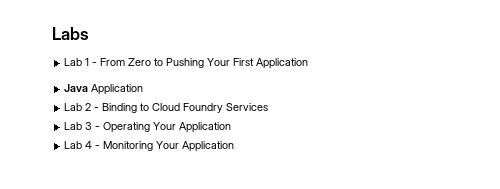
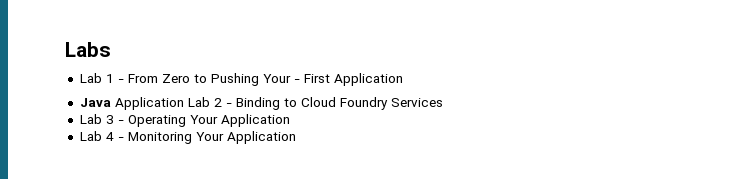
- Lab 1 - From Zero to Pushing Your First Application
+ Lab 1 - From Zero to Pushing Your - First Application
- Java Application
- Lab 2 - Binding to Cloud Foundry Services
+ Java Application Lab 2 - Binding to Cloud Foundry Services

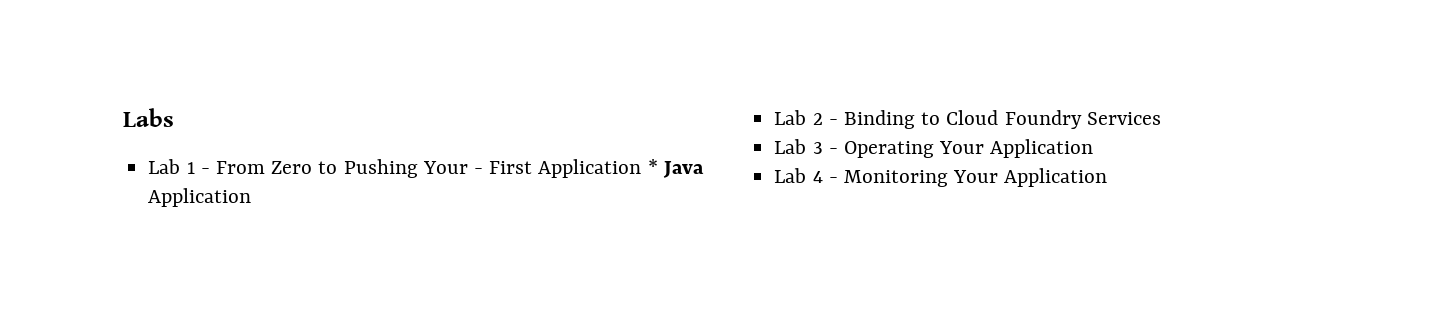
- Lab 1 - From Zero to Pushing Your - First Application
- Java Application Lab 2 - Binding to Cloud Foundry Services
+ Lab 1 - From Zero to Pushing Your - First Application * Java Application
+ Lab 2 - Binding to Cloud Foundry Services

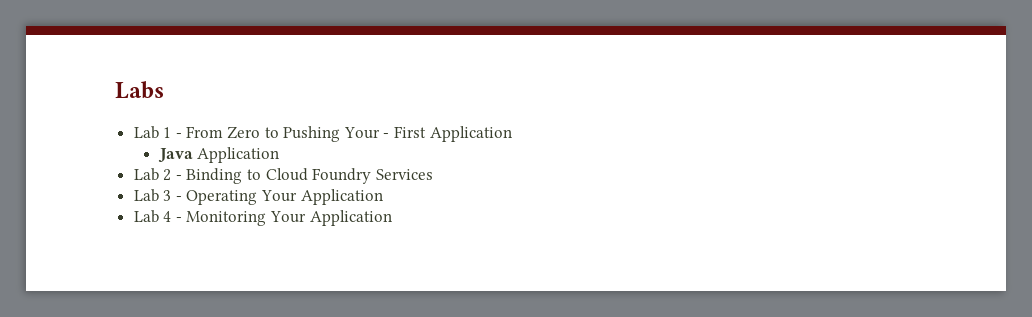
- Lab 1 - From Zero to Pushing Your - First Application * Java Application
+ Lab 1 - From Zero to Pushing Your - First Application
+ Java Application

